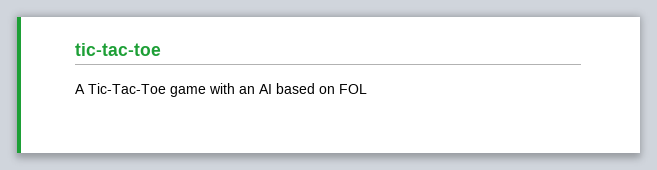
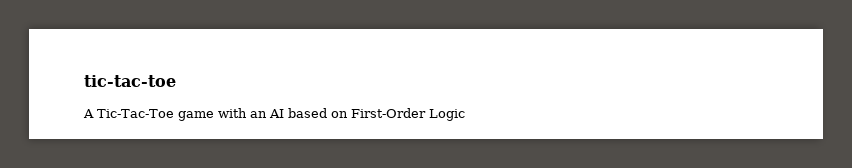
- A Tic-Tac-Toe game with an AI based on FOL
+ A Tic-Tac-Toe game with an AI based on First-Order Logic

